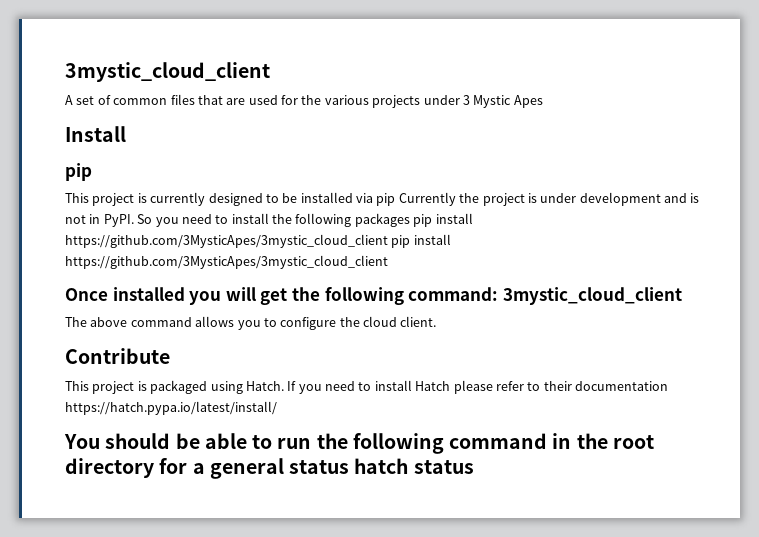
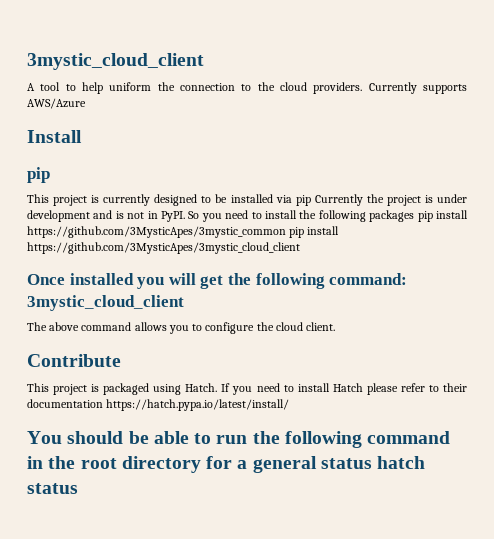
- A set of common files that are used for the various projects under 3 Mystic Apes
+ A tool to help uniform the connection to the cloud providers. Currently supports AWS/Azure
- So you need to install the following packages pip install https://github.com/3MysticApes/3mystic_cloud_client pip install https://github.com/3MysticApes/3mystic_cloud_client
+ So you need to install the following packages pip install https://github.com/3MysticApes/3mystic_common pip install https://github.com/3MysticApes/3mystic_cloud_client

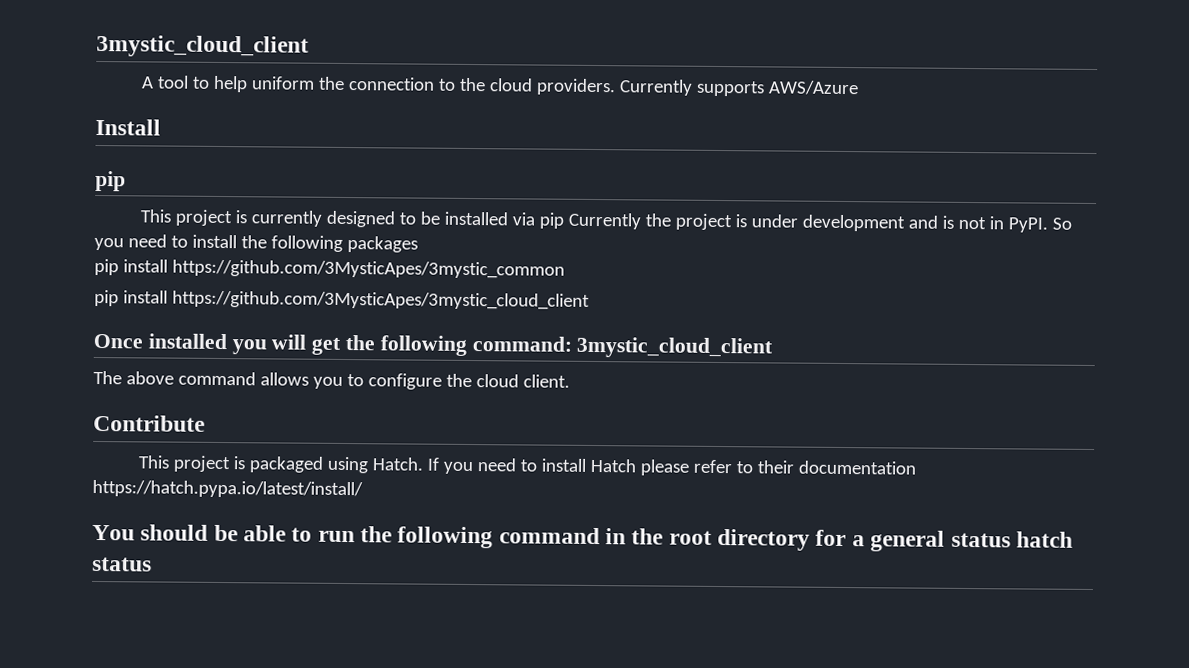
- So you need to install the following packages pip install https://github.com/3MysticApes/3mystic_common pip install https://github.com/3MysticApes/3mystic_cloud_client
+ So you need to install the following packages
+ pip install https://github.com/3MysticApes/3mystic_common
+ pip install https://github.com/3MysticApes/3mystic_cloud_client

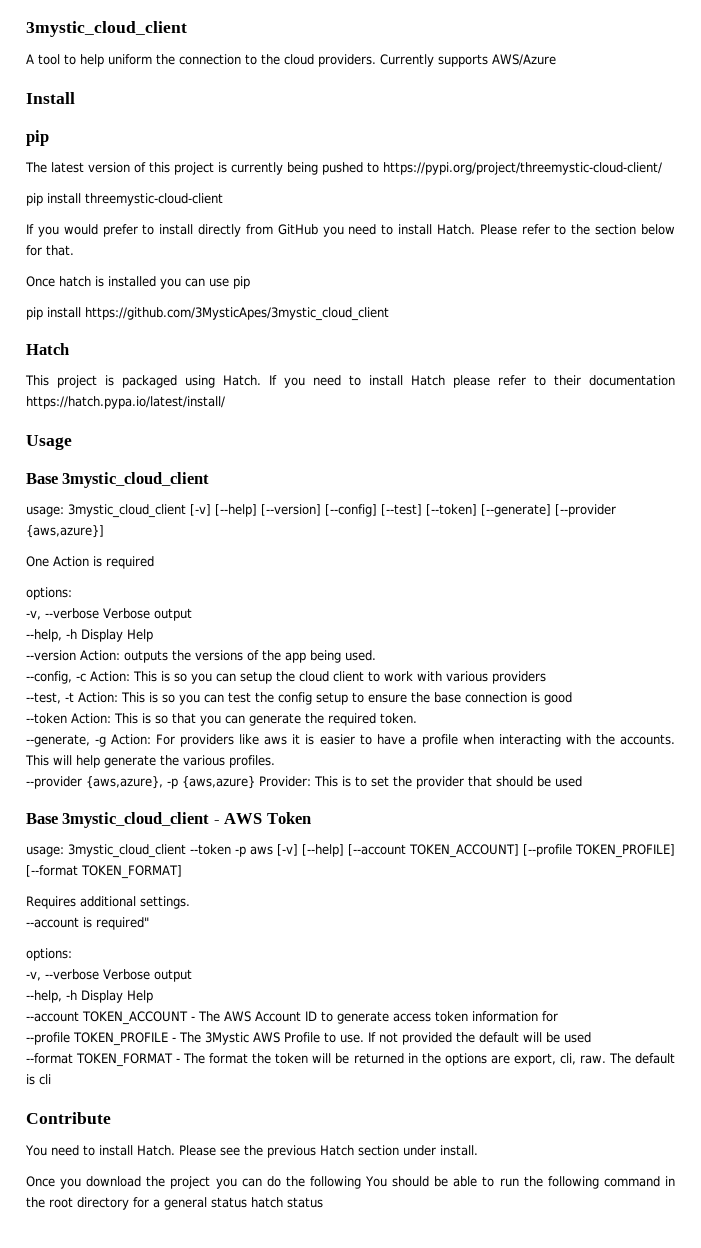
- This project is currently designed to be installed via pip Currently the project is under development and is not in PyPI. So you need to install the following packages
- pip install https://github.com/3MysticApes/3mystic_common
+ The latest version of this project is currently being pushed to https://pypi.org/project/threemystic-cloud-client/
+ pip install threemystic-cloud-client
+ If you would prefer to install directly from GitHub you need to install Hatch. Please refer to the section below for that.
+ Once hatch is installed you can use pip
  pip install https://github.com/3MysticApes/3mystic_cloud_client
- Once installed you will get the following command: 3mystic_cloud_client
- The above command allows you to configure the cloud client.
- Contribute
+ Hatch
- You should be able to run the following command in the root directory for a general status hatch status
+ Usage
+ Base 3mystic_cloud_client
+ usage: 3mystic_cloud_client [-v] [--help] [--version] [--config] [--test] [--token] [--generate] [--provider {aws,azure}]
+ One Action is required
+ options:
+ -v, --verbose Verbose output
+ --help, -h Display Help
+ --version Action: outputs the versions of the app being used.
+ --config, -c Action: This is so you can setup the cloud client to work with various providers
+ --test, -t Action: This is so you can test the config setup to ensure the base connection is good
+ --token Action: This is so that you can generate the required token.
+ --generate, -g Action: For providers like aws it is easier to have a profile when interacting with the accounts. This will help generate the various profiles.
+ --provider {aws,azure}, -p {aws,azure} Provider: This is to set the provider that should be used
+ Base 3mystic_cloud_client - AWS Token
+ usage: 3mystic_cloud_client --token -p aws [-v] [--help] [--account TOKEN_ACCOUNT] [--profile TOKEN_PROFILE] [--format TOKEN_FORMAT]
+ Requires additional settings.
+ --account is required"
+ options:
+ -v, --verbose Verbose output
+ --help, -h Display Help
+ --account TOKEN_ACCOUNT - The AWS Account ID to generate access token information for
+ --profile TOKEN_PROFILE - The 3Mystic AWS Profile to use. If not provided the default will be used
+ --format TOKEN_FORMAT - The format the token will be returned in the options are export, cli, raw. The default is cli
+ Contribute
+ You need to install Hatch. Please see the previous Hatch section under install.
+ Once you download the project you can do the following You should be able to run the following command in the root directory for a general status hatch status

